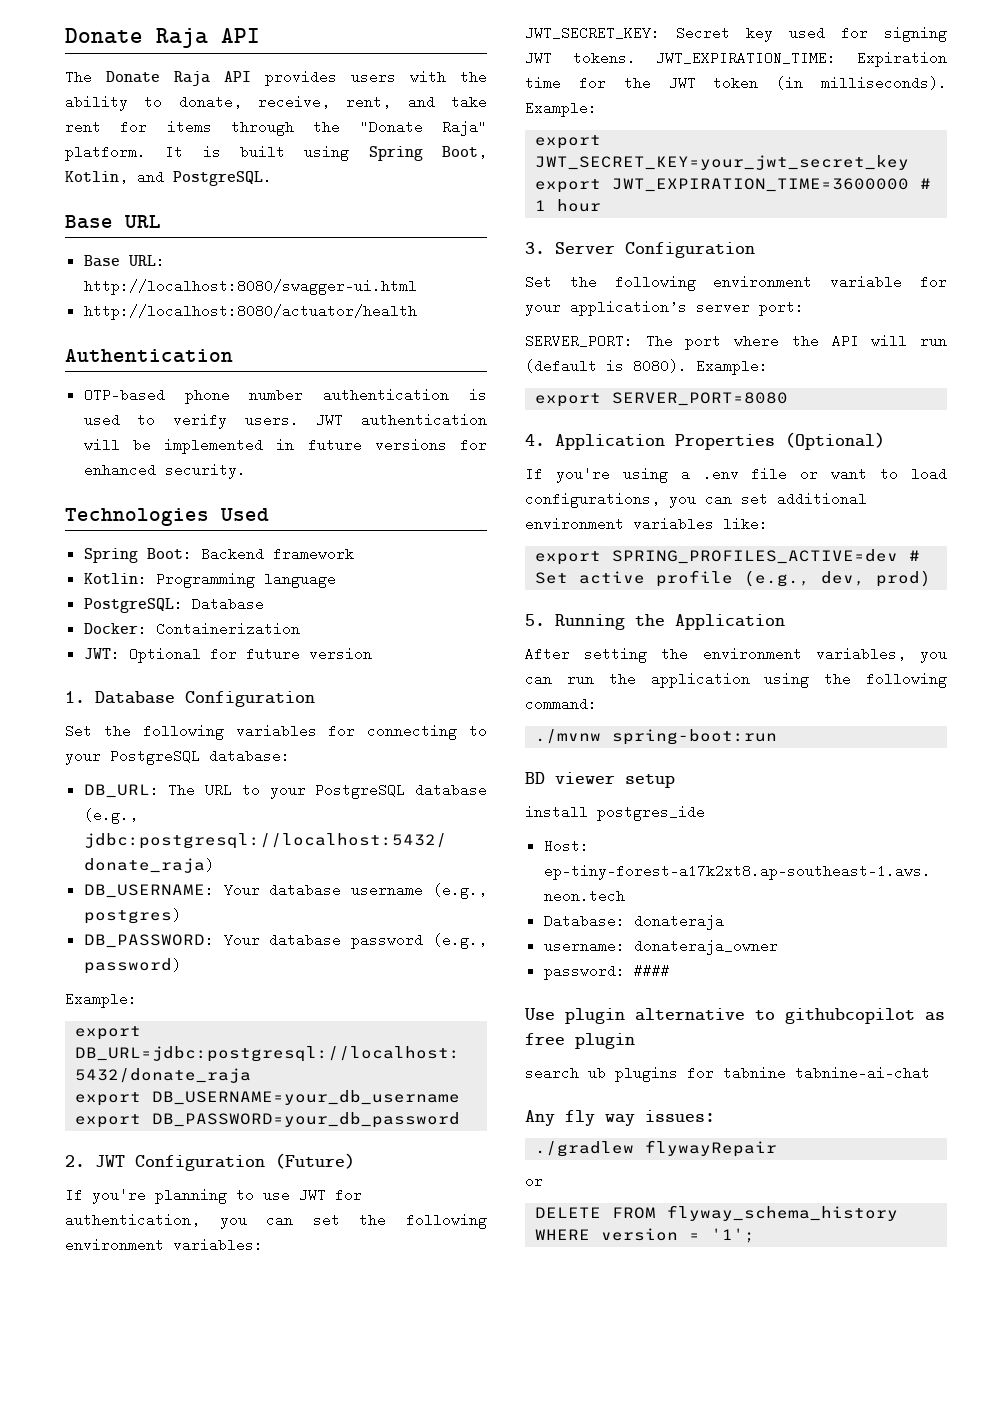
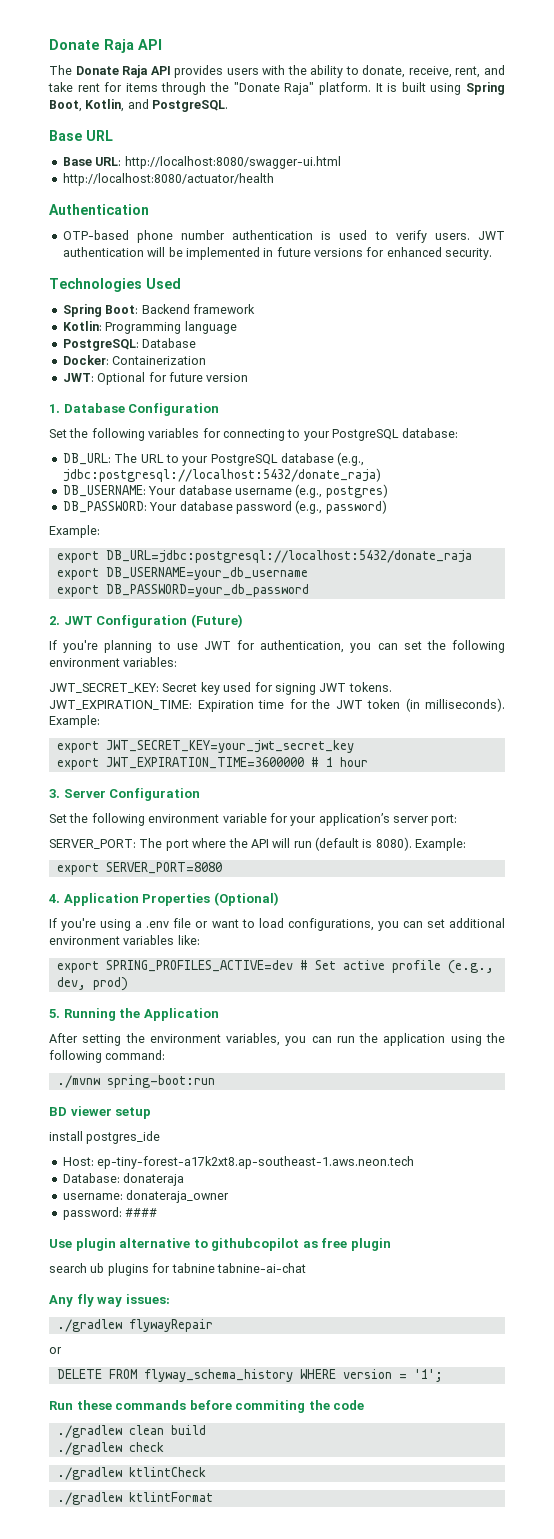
+ Run these commands before commiting the code
+ ./gradlew clean build
+ ./gradlew check
+ ./gradlew ktlintCheck
+ ./gradlew ktlintFormat

